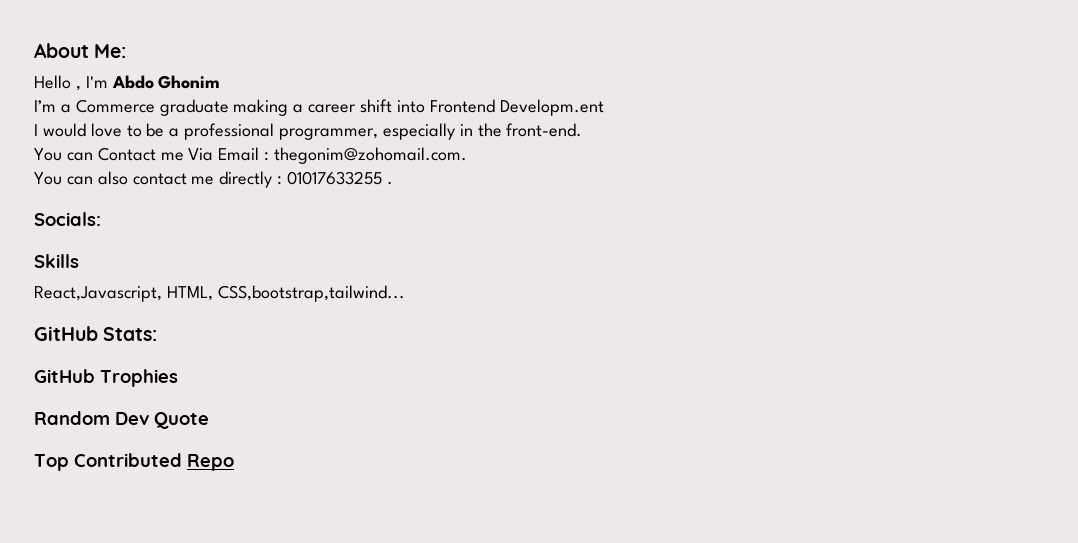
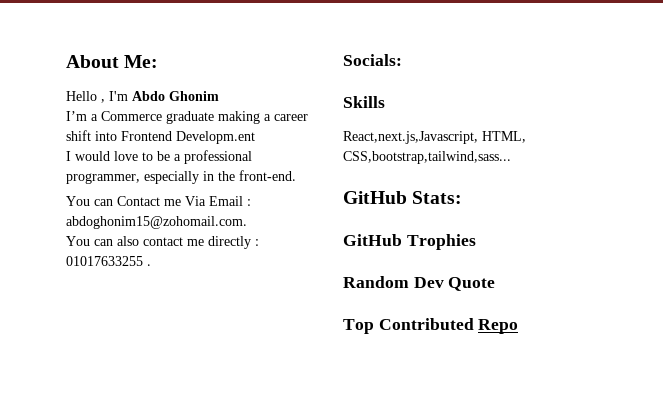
- You can Contact me Via Email : thegonim@zohomail.com.
+ You can Contact me Via Email : abdoghonim15@zohomail.com.
- React,Javascript, HTML, CSS,bootstrap,tailwind...
+ React,next.js,Javascript, HTML, CSS,bootstrap,tailwind,sass...

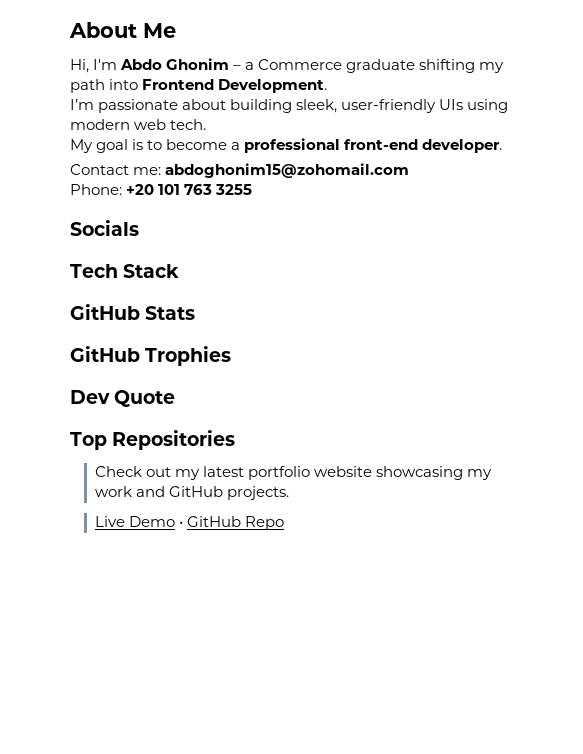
- About Me:
- Hello , I'm Abdo Ghonim
- I’m a Commerce graduate making a career shift into Frontend Developm.ent
- I would love to be a professional programmer, especially in the front-end.
- You can Contact me Via Email : abdoghonim15@zohomail.com.
- You can also contact me directly : 01017633255 .
- Socials:
- Skills
- React,next.js,Javascript, HTML, CSS,bootstrap,tailwind,sass...
- GitHub Stats:
+ About Me
+ Hi, I'm Abdo Ghonim – a Commerce graduate shifting my path into Frontend Development.
+ I’m passionate about building sleek, user-friendly UIs using modern web tech.
+ My goal is to become a professional front-end developer.
+ Contact me: abdoghonim15@zohomail.com
+ Phone: +20 101 763 3255
+ Socials
+ Tech Stack
+ GitHub Stats
- Random Dev Quote
+ Dev Quote
- Top Contributed Repo
+ Top Repositories
+ Check out my latest portfolio website showcasing my work and GitHub projects.
+ Live Demo • GitHub Repo

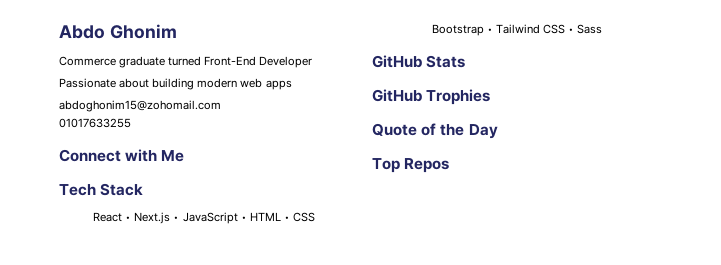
- About Me
- Hi, I'm Abdo Ghonim – a Commerce graduate shifting my path into Frontend Development.
- I’m passionate about building sleek, user-friendly UIs using modern web tech.
- My goal is to become a professional front-end developer.
- Contact me: abdoghonim15@zohomail.com
- Phone: +20 101 763 3255
- Socials
+ Abdo Ghonim
+ Commerce graduate turned Front-End Developer
+ Passionate about building modern web apps
+ abdoghonim15@zohomail.com
+ 01017633255
+ Connect with Me
  Tech Stack
+ React • Next.js • JavaScript • HTML • CSS
+ Bootstrap • Tailwind CSS • Sass
- Dev Quote
- Top Repositories
- Check out my latest portfolio website showcasing my work and GitHub projects.
- Live Demo • GitHub Repo
+ Quote of the Day
+ Top Repos

